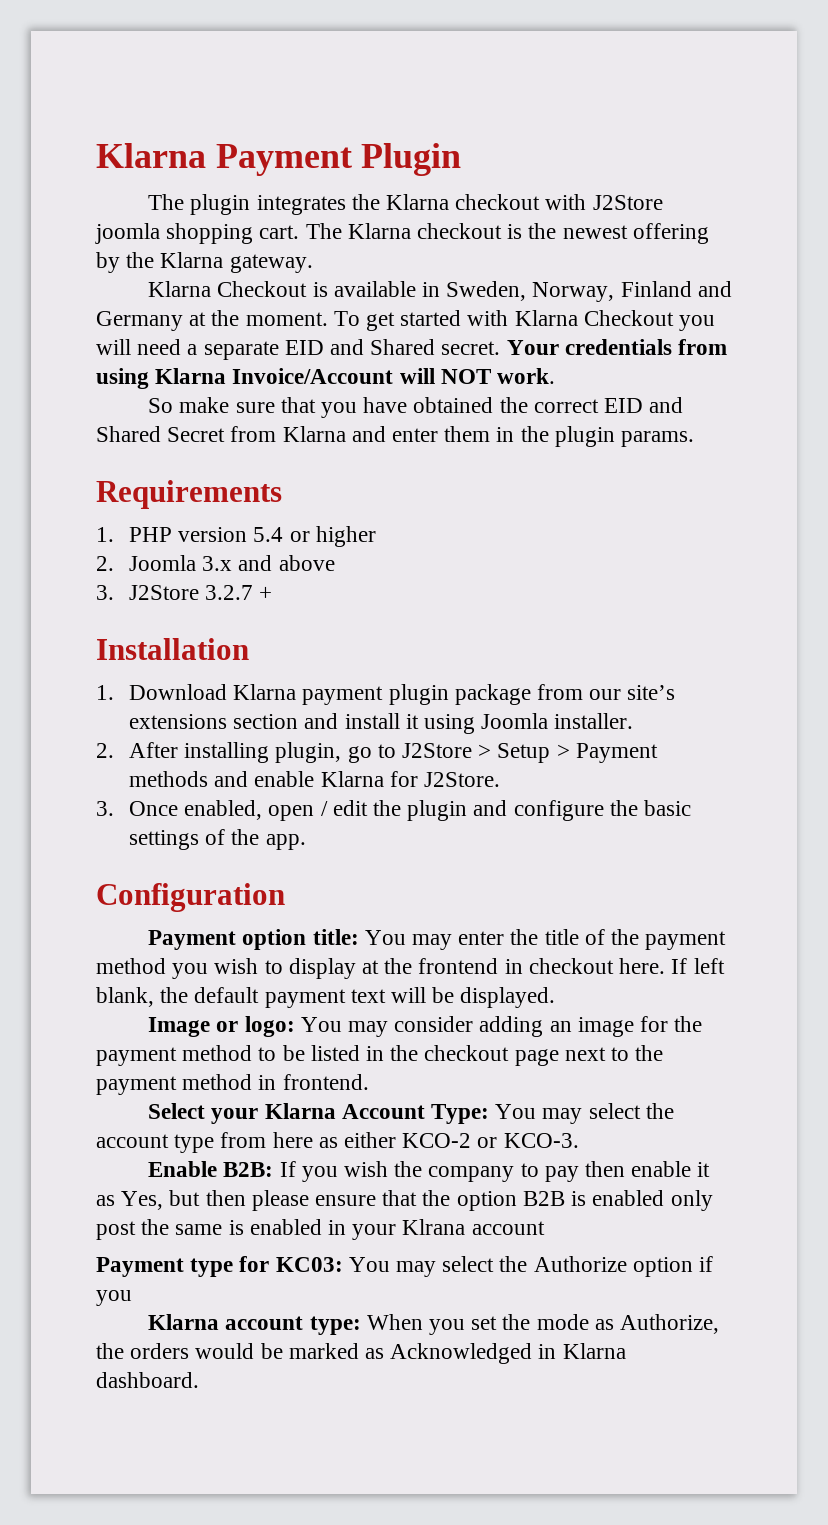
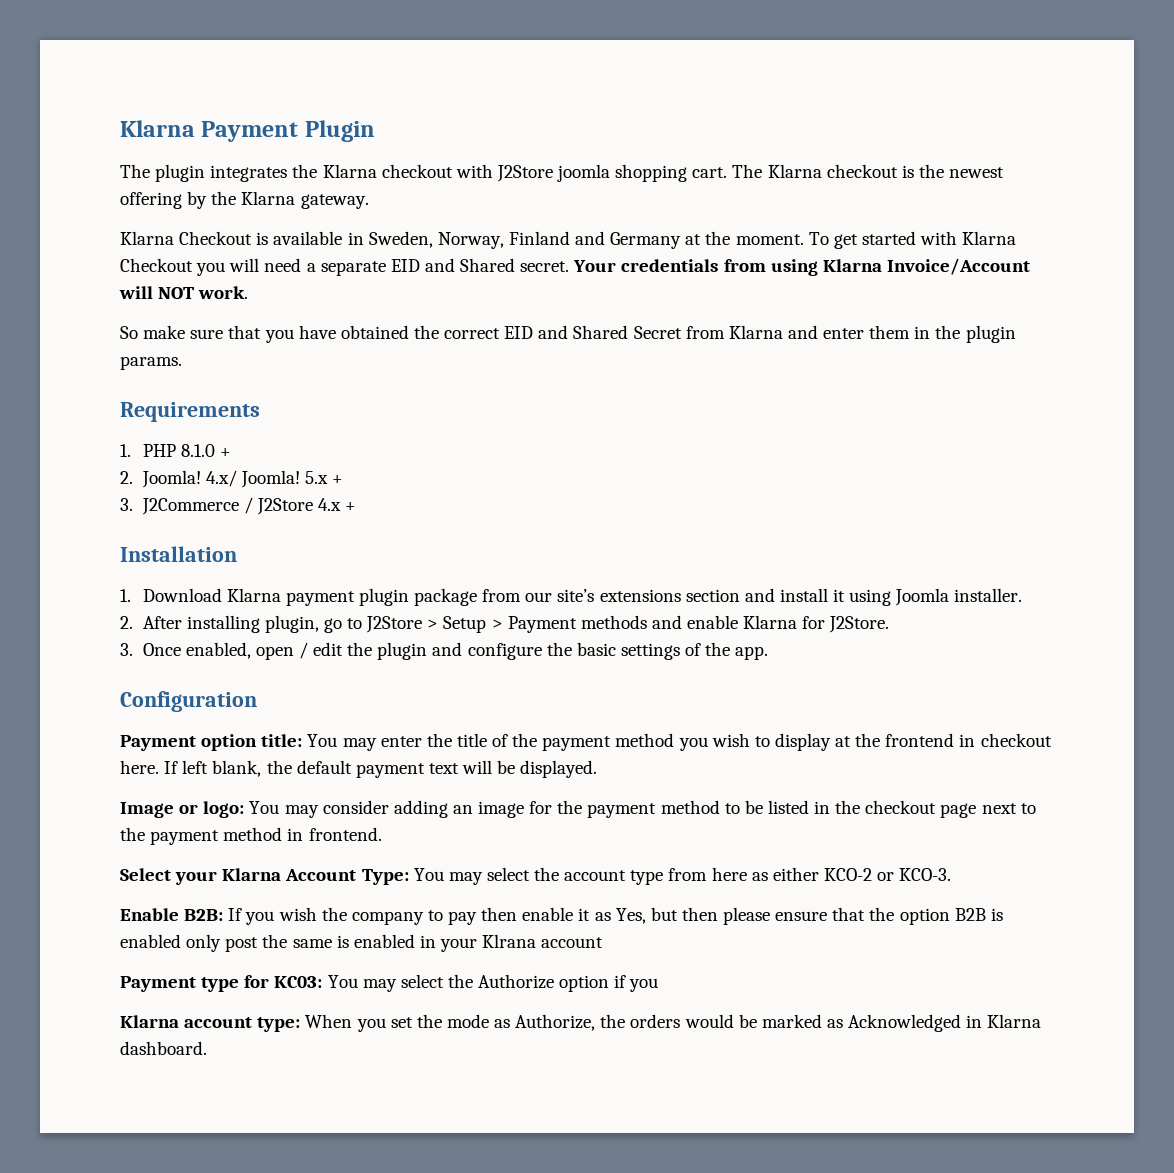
- 1. PHP version 5.4 or higher
- 2. Joomla 3.x and above
- 3. J2Store 3.2.7 +
+ 1. PHP 8.1.0 +
+ 2. Joomla! 4.x/ Joomla! 5.x +
+ 3. J2Commerce / J2Store 4.x +

